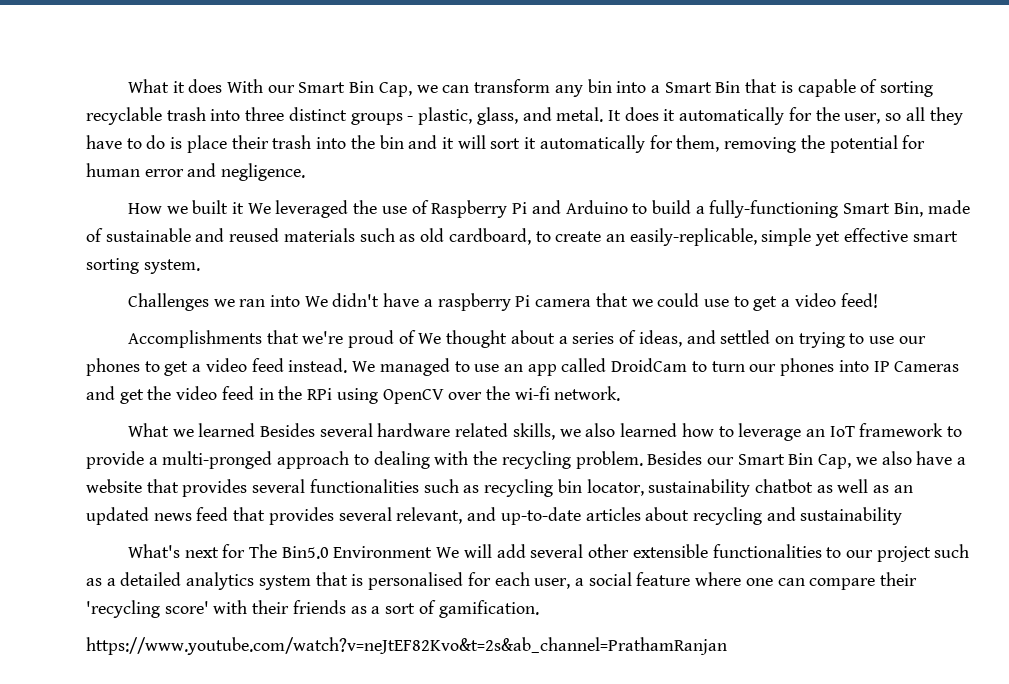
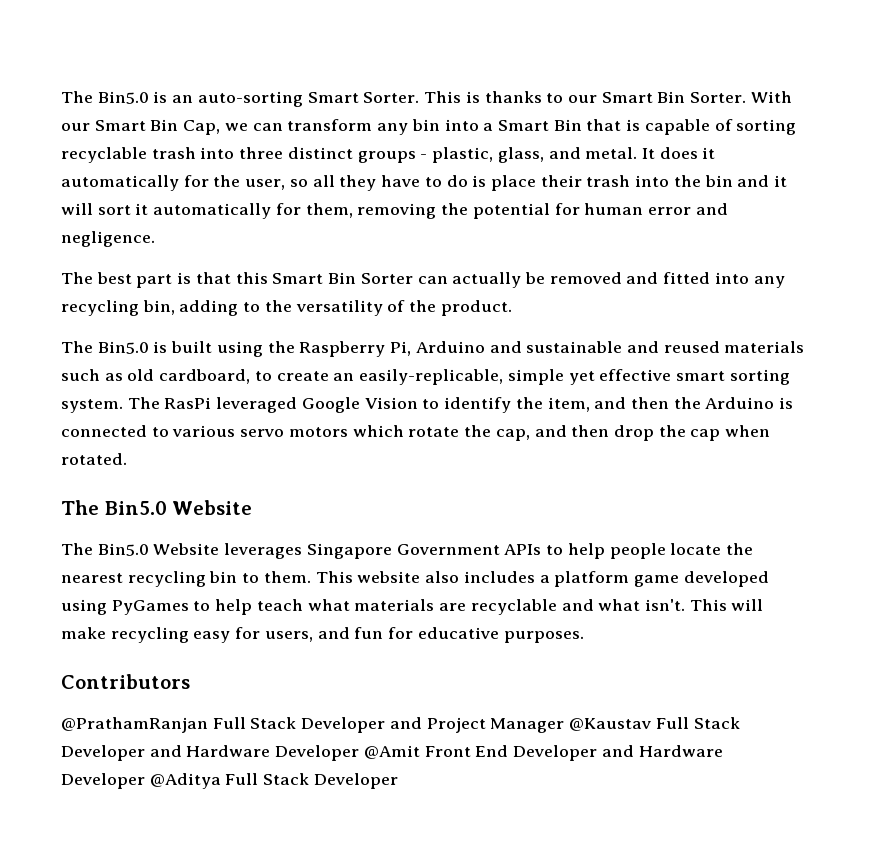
- What it does With our Smart Bin Cap, we can transform any bin into a Smart Bin that is capable of sorting recyclable trash into three distinct groups - plastic, glass, and metal.
+ The Bin5.0 is an auto-sorting Smart Sorter. This is thanks to our Smart Bin Sorter. With our Smart Bin Cap, we can transform any bin into a Smart Bin that is capable of sorting recyclable trash into three distinct groups - plastic, glass, and metal.
- How we built it We leveraged the use of Raspberry Pi and Arduino to build a fully-functioning Smart Bin, made of sustainable and reused materials such as old cardboard, to create an easily-replicable, simple yet effective smart sorting system.
- Challenges we ran into We didn't have a raspberry Pi camera that we could use to get a video feed!
- Accomplishments that we're proud of We thought about a series of ideas, and settled on trying to use our phones to get a video feed instead. We managed to use an app called DroidCam to turn our phones into IP Cameras and get the video feed in the RPi using OpenCV over the wi-fi network.
- What we learned Besides several hardware related skills, we also learned how to leverage an IoT framework to provide a multi-pronged approach to dealing with the recycling problem. Besides our Smart Bin Cap, we also have a website that provides several functionalities such as recycling bin locator, sustainability chatbot as well as an updated news feed that provides several relevant, and up-to-date articles about recycling and sustainability
- What's next for The Bin5.0 Environment We will add several other extensible functionalities to our project such as a detailed analytics system that is personalised for each user, a social feature where one can compare their 'recycling score' with their friends as a sort of gamification.
- https://www.youtube.com/watch?v=neJtEF82Kvo&t=2s&ab_channel=PrathamRanjan
+ The best part is that this Smart Bin Sorter can actually be removed and fitted into any recycling bin, adding to the versatility of the product.
+ The Bin5.0 is built using the Raspberry Pi, Arduino and sustainable and reused materials such as old cardboard, to create an easily-replicable, simple yet effective smart sorting system. The RasPi leveraged Google Vision to identify the item, and then the Arduino is connected to various servo motors which rotate the cap, and then drop the cap when rotated.
+ The Bin5.0 Website
+ The Bin5.0 Website leverages Singapore Government APIs to help people locate the nearest recycling bin to them. This website also includes a platform game developed using PyGames to help teach what materials are recyclable and what isn't. This will make recycling easy for users, and fun for educative purposes.
+ Contributors
+ @PrathamRanjan Full Stack Developer and Project Manager @Kaustav Full Stack Developer and Hardware Developer @Amit Front End Developer and Hardware Developer @Aditya Full Stack Developer

